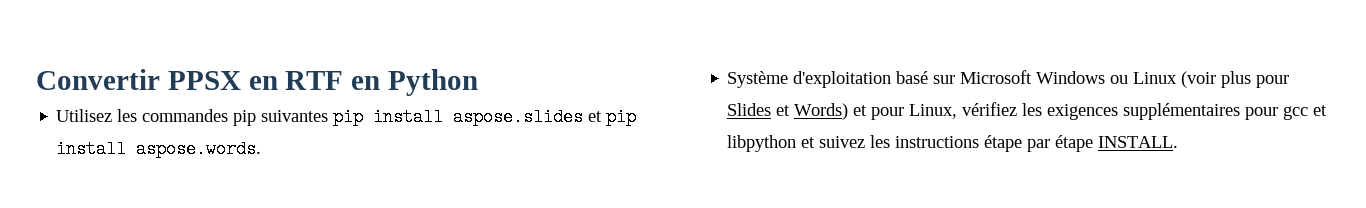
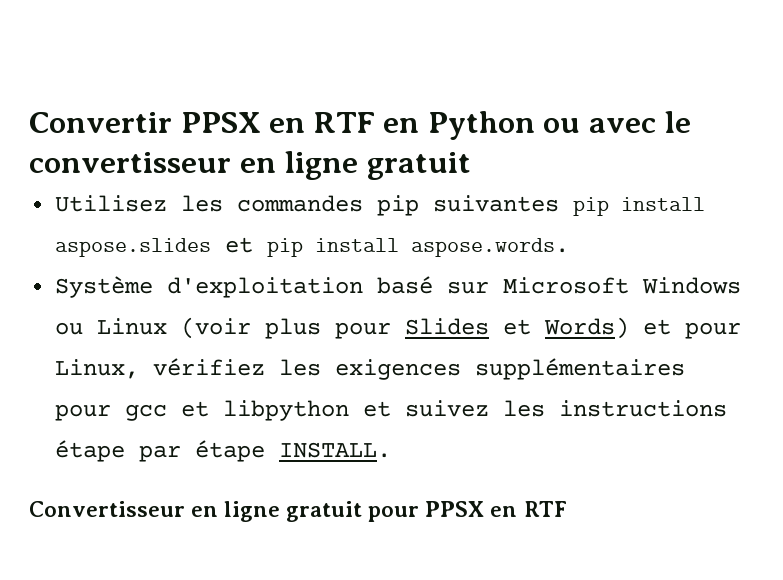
- Convertir PPSX en RTF en Python
+ Convertir PPSX en RTF en Python ou avec le convertisseur en ligne gratuit
+ Convertisseur en ligne gratuit pour PPSX en RTF

